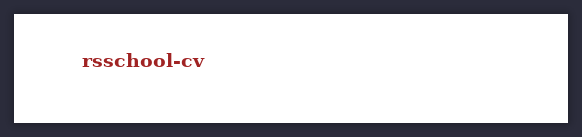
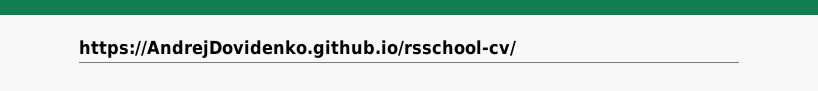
- rsschool-cv
+ https://AndrejDovidenko.github.io/rsschool-cv/

